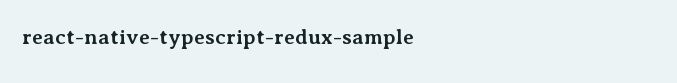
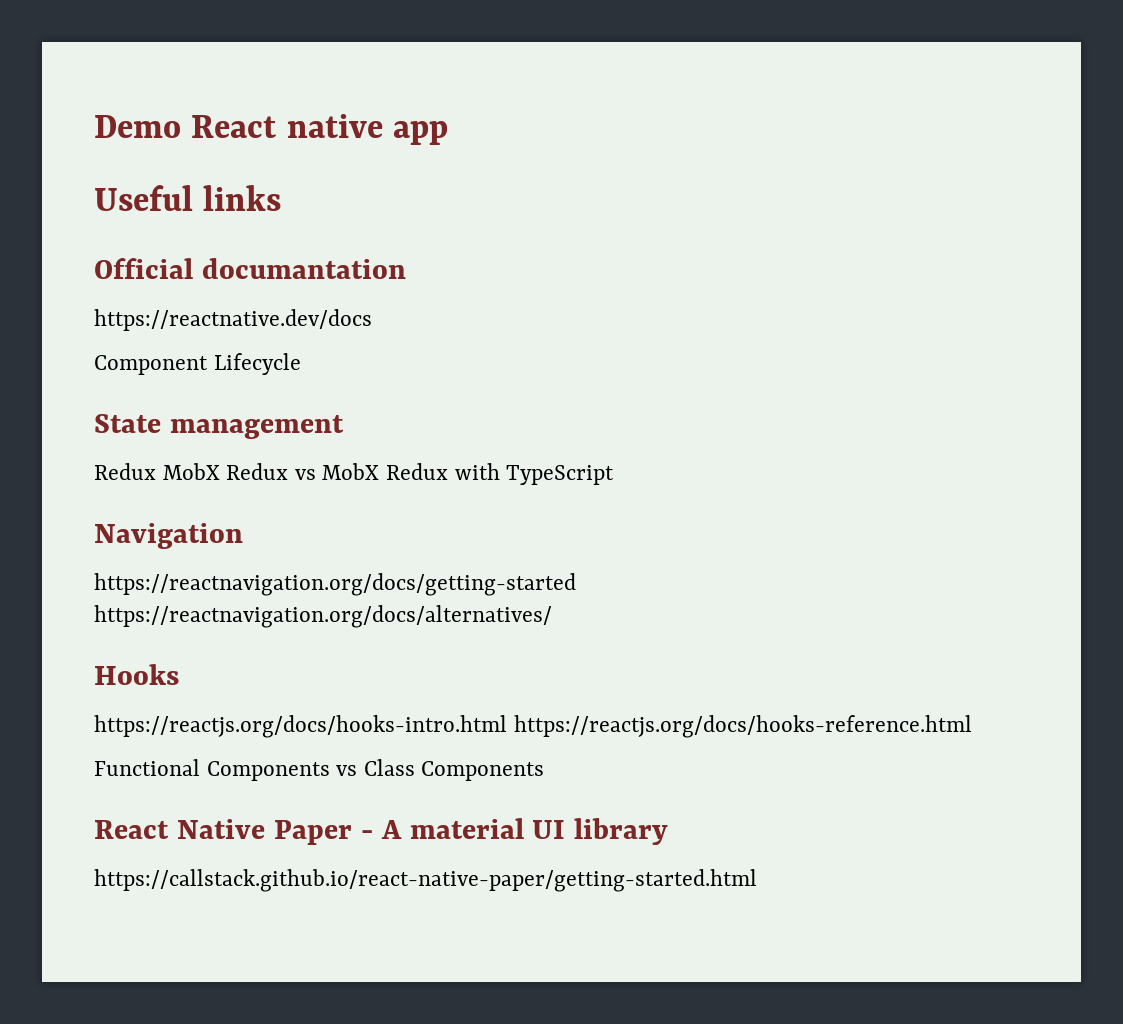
- react-native-typescript-redux-sample
+ Demo React native app
+ Useful links
+ Official documantation
+ https://reactnative.dev/docs
+ Component Lifecycle
+ State management
+ Redux MobX Redux vs MobX Redux with TypeScript
+ Navigation
+ https://reactnavigation.org/docs/getting-started https://reactnavigation.org/docs/alternatives/
+ Hooks
+ https://reactjs.org/docs/hooks-intro.html https://reactjs.org/docs/hooks-reference.html
+ Functional Components vs Class Components
+ React Native Paper - A material UI library
+ https://callstack.github.io/react-native-paper/getting-started.html

